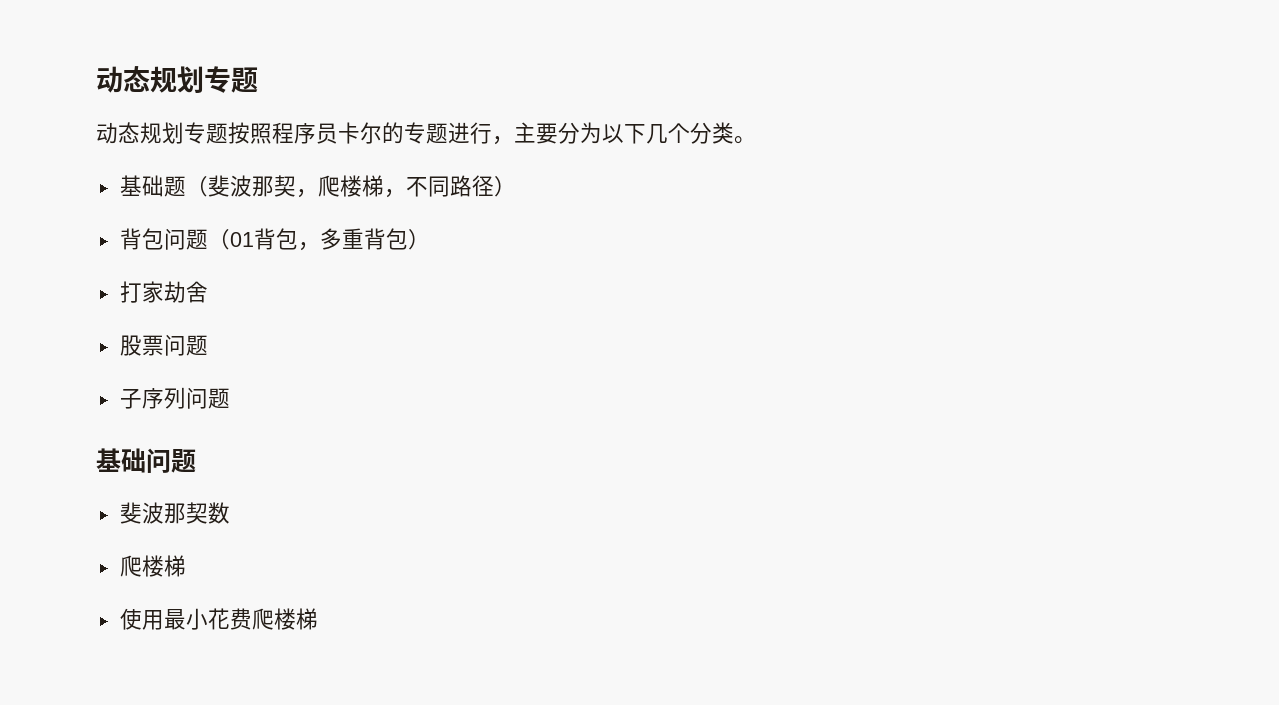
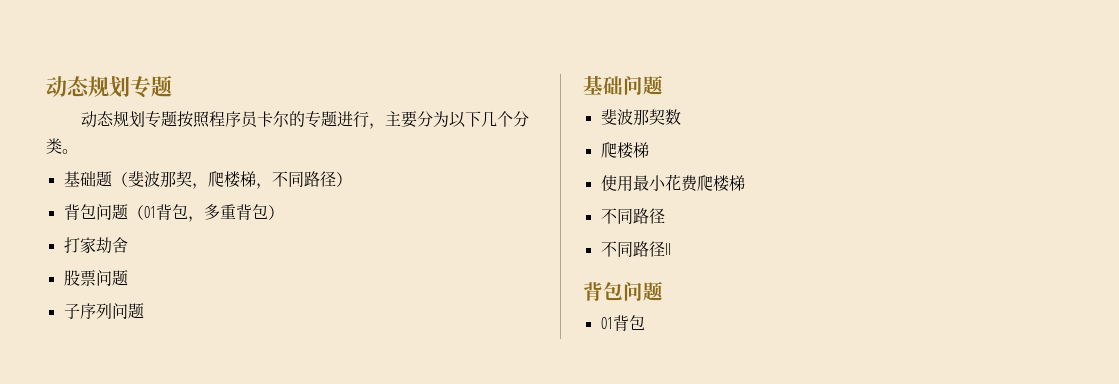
  使用最小花费爬楼梯
+ 不同路径
+ 不同路径II
+ 背包问题
+ 01背包

